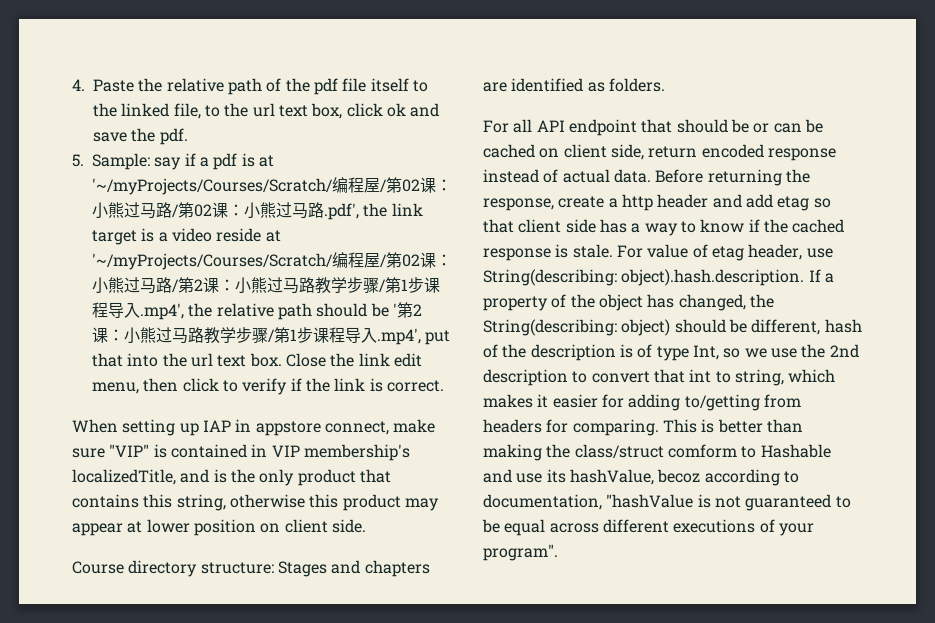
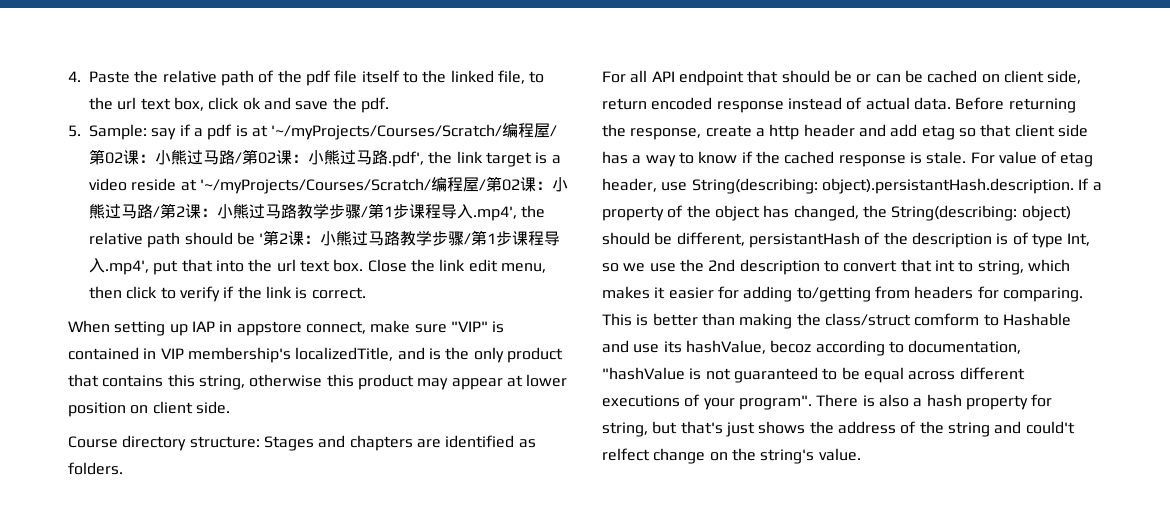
- For value of etag header, use String(describing: object).hash.description. If a property of the object has changed, the String(describing: object) should be different, hash of the description is of type Int, so we use the 2nd description to convert that int to string, which makes it easier for adding to/getting from headers for comparing.
+ For value of etag header, use String(describing: object).persistantHash.description. If a property of the object has changed, the String(describing: object) should be different, persistantHash of the description is of type Int, so we use the 2nd description to convert that int to string, which makes it easier for adding to/getting from headers for comparing.
+ There is also a hash property for string, but that's just shows the address of the string and could't relfect change on the string's value.

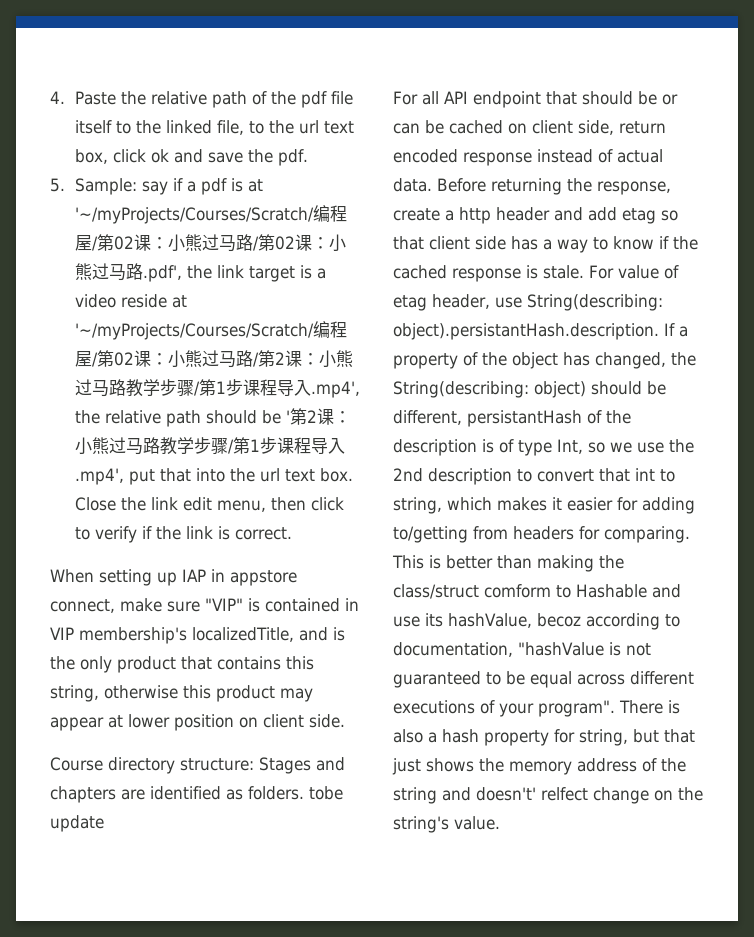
- Course directory structure: Stages and chapters are identified as folders.
+ Course directory structure: Stages and chapters are identified as folders. tobe update
- There is also a hash property for string, but that's just shows the address of the string and could't relfect change on the string's value.
+ There is also a hash property for string, but that just shows the memory address of the string and doesn't' relfect change on the string's value.

